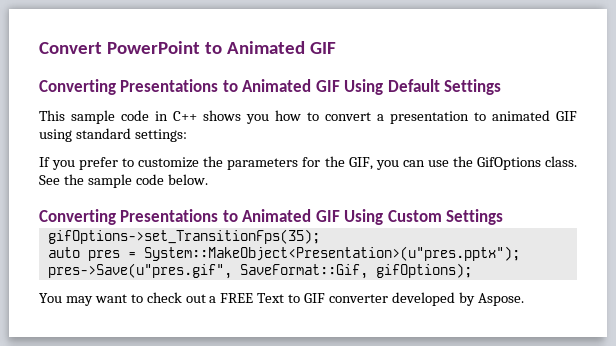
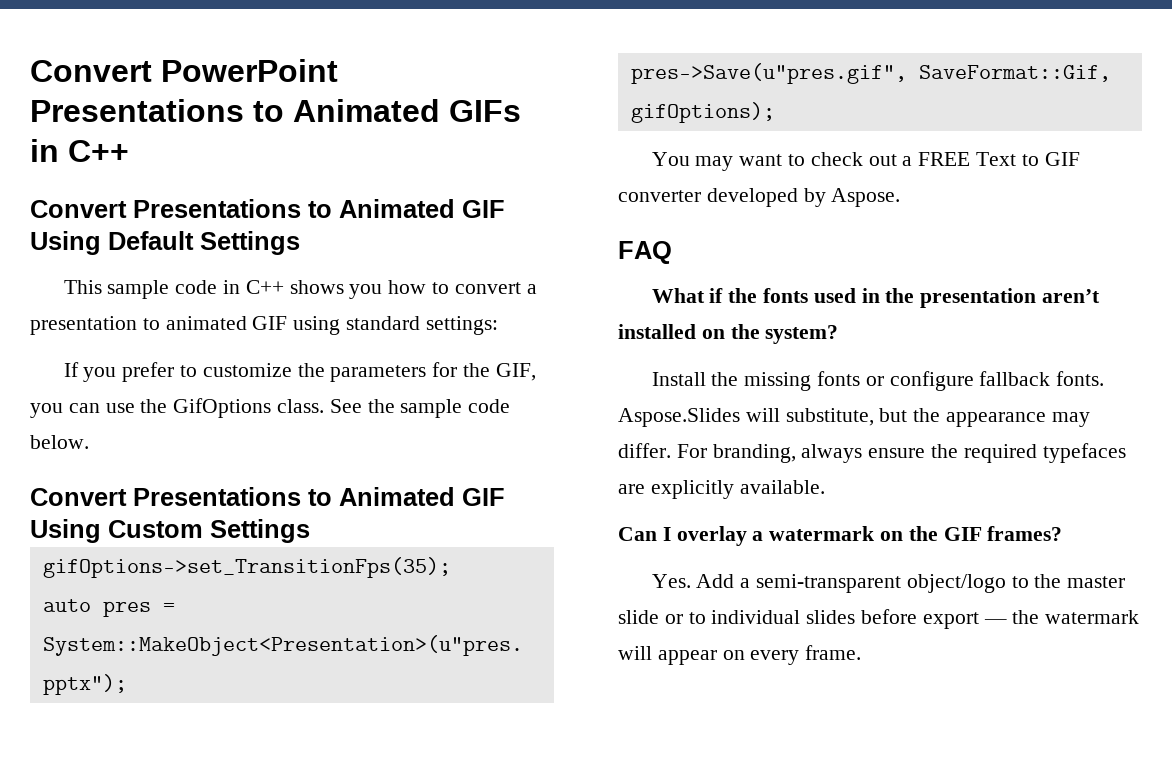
- Convert PowerPoint to Animated GIF
- Converting Presentations to Animated GIF Using Default Settings
+ Convert PowerPoint Presentations to Animated GIFs in C++
+ Convert Presentations to Animated GIF Using Default Settings
- Converting Presentations to Animated GIF Using Custom Settings
+ Convert Presentations to Animated GIF Using Custom Settings
+ FAQ
+ What if the fonts used in the presentation aren’t installed on the system?
+ Install the missing fonts or configure fallback fonts. Aspose.Slides will substitute, but the appearance may differ. For branding, always ensure the required typefaces are explicitly available.
+ Can I overlay a watermark on the GIF frames?
+ Yes. Add a semi-transparent object/logo to the master slide or to individual slides before export — the watermark will appear on every frame.

